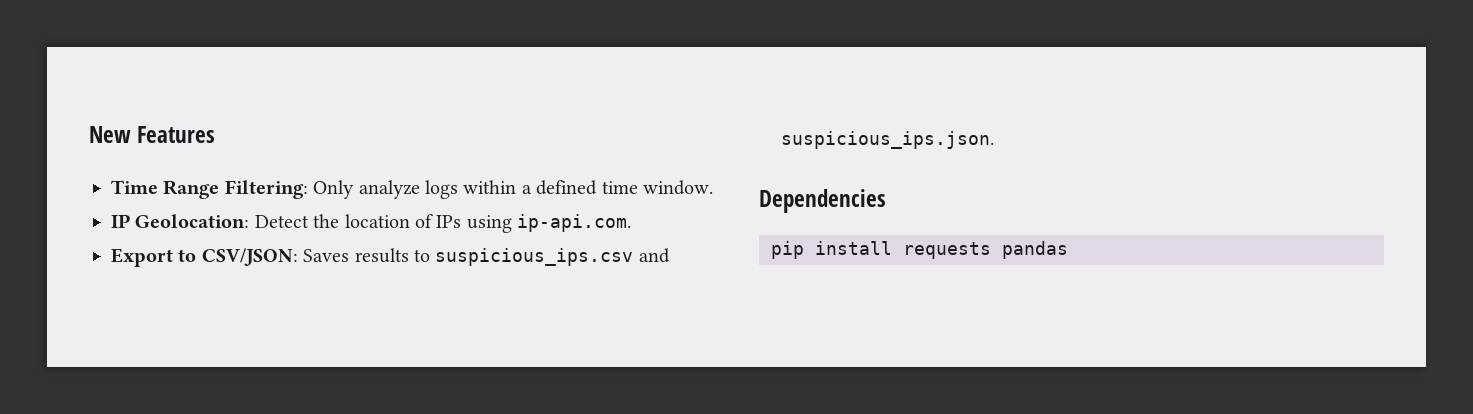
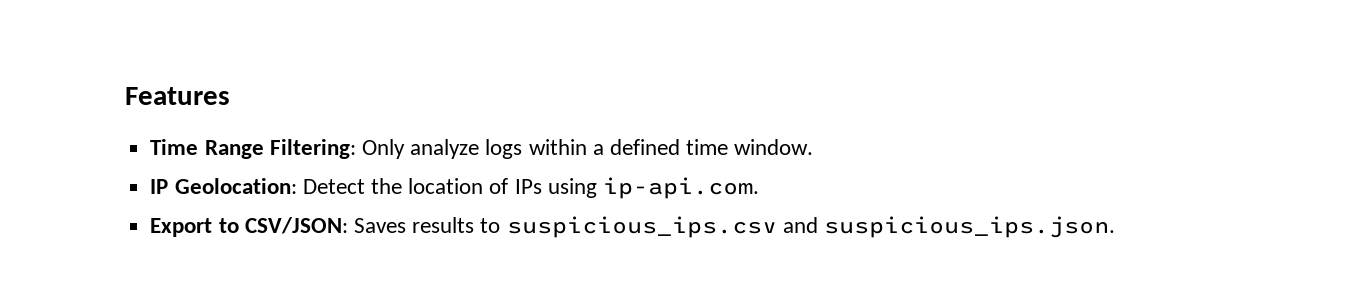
- New Features
+ Features
- Dependencies
- pip install requests pandas

